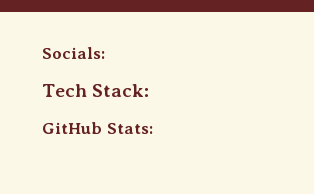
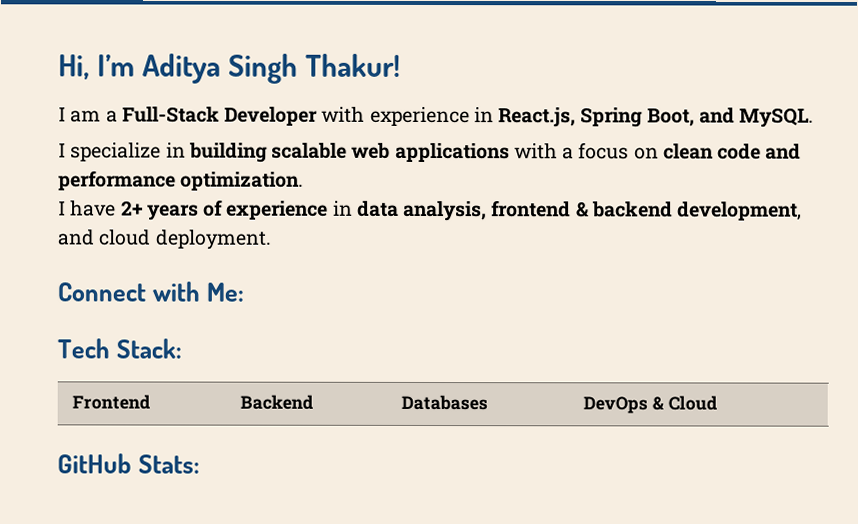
- Socials:
+ Hi, I’m Aditya Singh Thakur!
+ I am a Full-Stack Developer with experience in React.js, Spring Boot, and MySQL.
+ I specialize in building scalable web applications with a focus on clean code and performance optimization.
+ I have 2+ years of experience in data analysis, frontend & backend development, and cloud deployment.
+ Connect with Me:
  Tech Stack:
+ Frontend | Backend | Databases | DevOps & Cloud

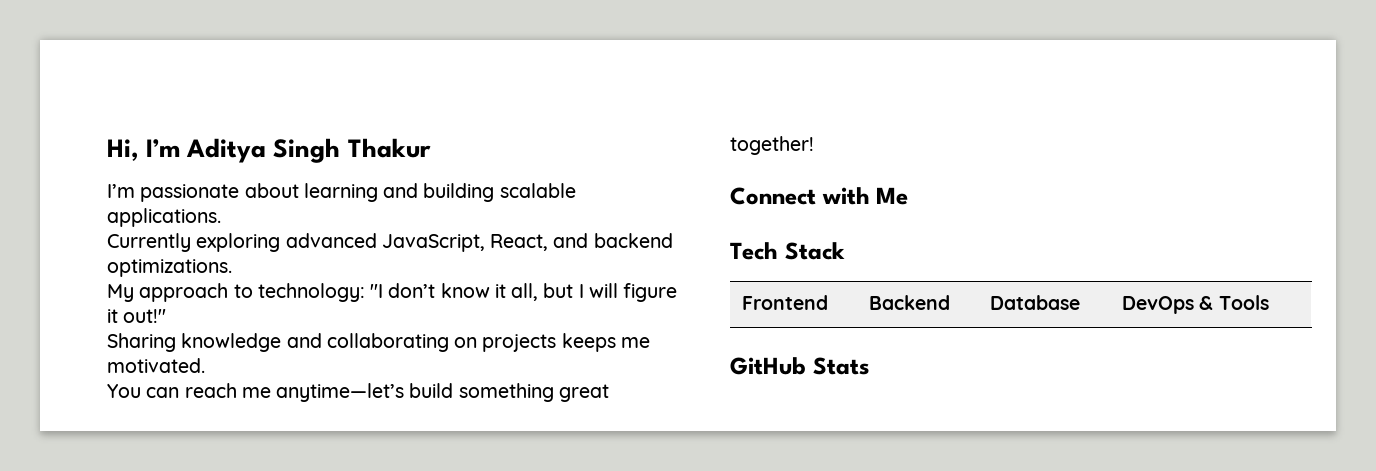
- Hi, I’m Aditya Singh Thakur!
- I am a Full-Stack Developer with experience in React.js, Spring Boot, and MySQL.
- I specialize in building scalable web applications with a focus on clean code and performance optimization.
- I have 2+ years of experience in data analysis, frontend & backend development, and cloud deployment.
+ Hi, I’m Aditya Singh Thakur
+ I’m passionate about learning and building scalable applications.
+ Currently exploring advanced JavaScript, React, and backend optimizations.
+ My approach to technology: "I don’t know it all, but I will figure it out!"
+ Sharing knowledge and collaborating on projects keeps me motivated.
+ You can reach me anytime—let’s build something great together!
- Connect with Me:
+ Connect with Me
- Tech Stack:
+ Tech Stack
- Frontend | Backend | Databases | DevOps & Cloud
+ Frontend | Backend | Database | DevOps & Tools
- GitHub Stats:
+ GitHub Stats

